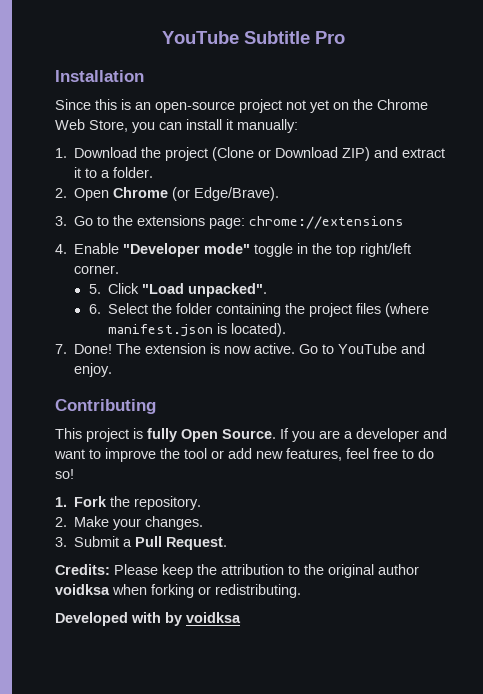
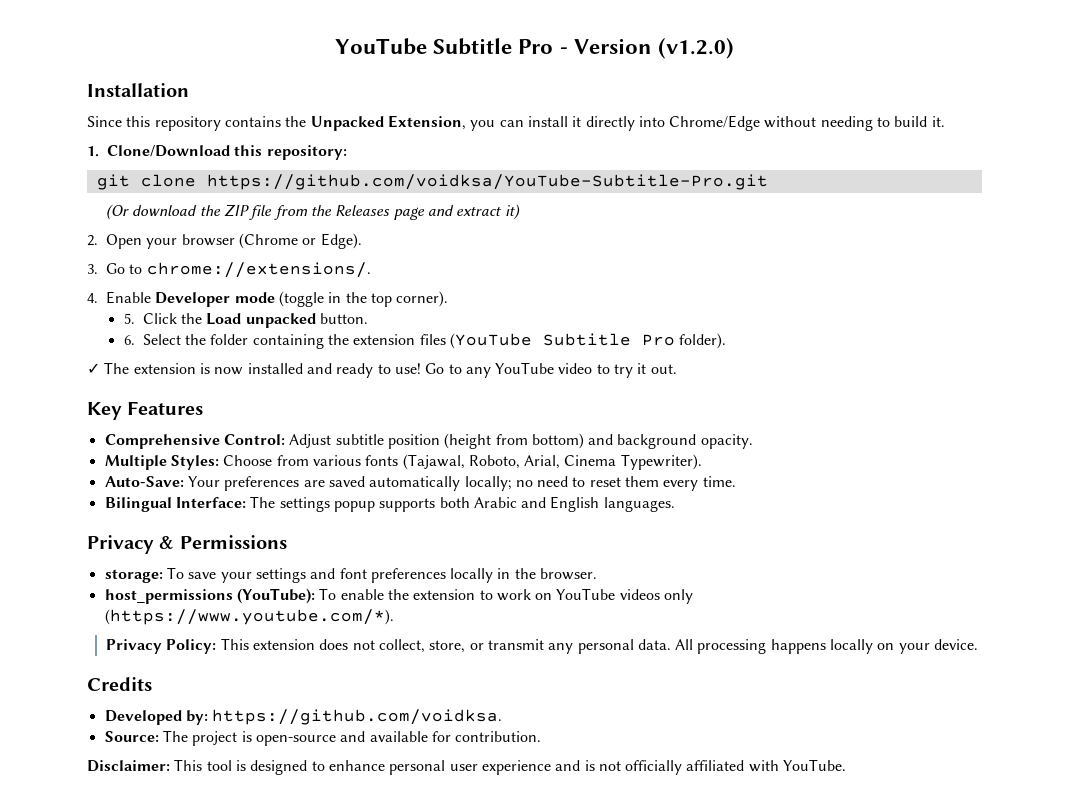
- YouTube Subtitle Pro
+ YouTube Subtitle Pro - Version (v1.2.0)
- Since this is an open-source project not yet on the Chrome Web Store, you can install it manually:
- 1. Download the project (Clone or Download ZIP) and extract it to a folder.
- 2. Open Chrome (or Edge/Brave).
+ Since this repository contains the Unpacked Extension, you can install it directly into Chrome/Edge without needing to build it.
+ 1. Clone/Download this repository:
+ git clone https://github.com/voidksa/YouTube-Subtitle-Pro.git
+ (Or download the ZIP file from the Releases page and extract it)
+ 2. Open your browser (Chrome or Edge).
- 3. Go to the extensions page: chrome://extensions
+ 3. Go to chrome://extensions/.
- 4. Enable "Developer mode" toggle in the top right/left corner.
+ 4. Enable Developer mode (toggle in the top corner).
- 5. Click "Load unpacked".
+ 5. Click the Load unpacked button.
- 6. Select the folder containing the project files (where manifest.json is located).
- 7. Done! The extension is now active. Go to YouTube and enjoy.
- Contributing
- This project is fully Open Source. If you are a developer and want to improve the tool or add new features, feel free to do so!
- 1. Fork the repository.
- 2. Make your changes.
- 3. Submit a Pull Request.
- Credits: Please keep the attribution to the original author voidksa when forking or redistributing.
- Developed with by voidksa
+ 6. Select the folder containing the extension files (YouTube Subtitle Pro folder).
+ ✓ The extension is now installed and ready to use! Go to any YouTube video to try it out.
+ Key Features
+ Comprehensive Control: Adjust subtitle position (height from bottom) and background opacity.
+ Multiple Styles: Choose from various fonts (Tajawal, Roboto, Arial, Cinema Typewriter).
+ Auto-Save: Your preferences are saved automatically locally; no need to reset them every time.
+ Bilingual Interface: The settings popup supports both Arabic and English languages.
+ Privacy & Permissions
+ storage: To save your settings and font preferences locally in the browser.
+ host_permissions (YouTube): To enable the extension to work on YouTube videos only (https://www.youtube.com/*).
+ Privacy Policy: This extension does not collect, store, or transmit any personal data. All processing happens locally on your device.
+ Credits
+ Developed by: https://github.com/voidksa.
+ Source: The project is open-source and available for contribution.
+ Disclaimer: This tool is designed to enhance personal user experience and is not officially affiliated with YouTube.

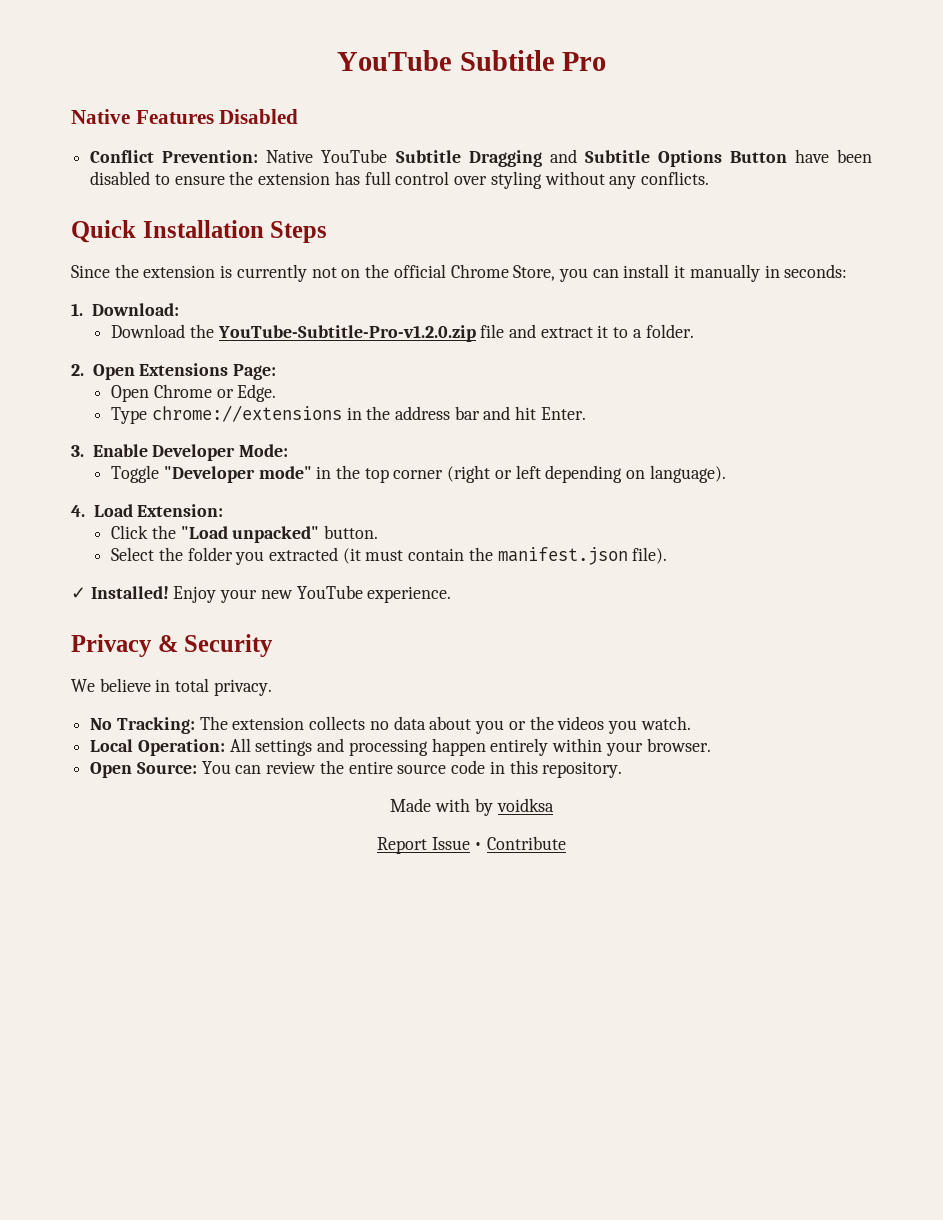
- YouTube Subtitle Pro - Version (v1.2.0)
- Installation
+ YouTube Subtitle Pro
+ Native Features Disabled
+ Conflict Prevention: Native YouTube Subtitle Dragging and Subtitle Options Button have been disabled to ensure the extension has full control over styling without any conflicts.
+ Quick Installation Steps
- Since this repository contains the Unpacked Extension, you can install it directly into Chrome/Edge without needing to build it.
- 1. Clone/Download this repository:
- git clone https://github.com/voidksa/YouTube-Subtitle-Pro.git
- (Or download the ZIP file from the Releases page and extract it)
- 2. Open your browser (Chrome or Edge).
- 3. Go to chrome://extensions/.
- 4. Enable Developer mode (toggle in the top corner).
- 5. Click the Load unpacked button.
+ Since the extension is currently not on the official Chrome Store, you can install it manually in seconds:
+ 1. Download:
+ Download the YouTube-Subtitle-Pro-v1.2.0.zip file and extract it to a folder.
+ 2. Open Extensions Page:
+ Open Chrome or Edge.
+ Type chrome://extensions in the address bar and hit Enter.
+ 3. Enable Developer Mode:
+ Toggle "Developer mode" in the top corner (right or left depending on language).
+ 4. Load Extension:
+ Click the "Load unpacked" button.
- 6. Select the folder containing the extension files (YouTube Subtitle Pro folder).
- ✓ The extension is now installed and ready to use! Go to any YouTube video to try it out.
- Key Features
- Comprehensive Control: Adjust subtitle position (height from bottom) and background opacity.
- Multiple Styles: Choose from various fonts (Tajawal, Roboto, Arial, Cinema Typewriter).
- Auto-Save: Your preferences are saved automatically locally; no need to reset them every time.
- Bilingual Interface: The settings popup supports both Arabic and English languages.
- Privacy & Permissions
- storage: To save your settings and font preferences locally in the browser.
- host_permissions (YouTube): To enable the extension to work on YouTube videos only (https://www.youtube.com/*).
- Privacy Policy: This extension does not collect, store, or transmit any personal data. All processing happens locally on your device.
- Credits
- Developed by: https://github.com/voidksa.
- Source: The project is open-source and available for contribution.
- Disclaimer: This tool is designed to enhance personal user experience and is not officially affiliated with YouTube.
+ Select the folder you extracted (it must contain the manifest.json file).
+ ✓ Installed! Enjoy your new YouTube experience.
+ Privacy & Security
+ We believe in total privacy.
+ No Tracking: The extension collects no data about you or the videos you watch.
+ Local Operation: All settings and processing happen entirely within your browser.
+ Open Source: You can review the entire source code in this repository.
+ Made with by voidksa
+ Report Issue • Contribute

